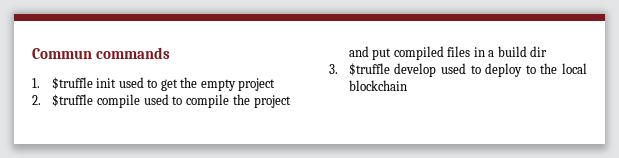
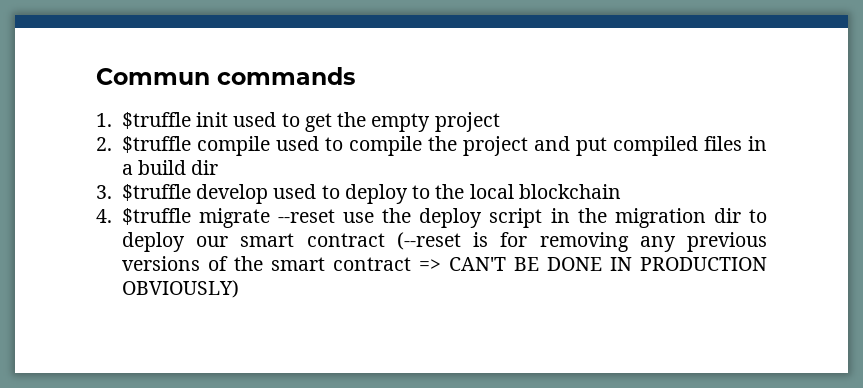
+ 4. $truffle migrate --reset use the deploy script in the migration dir to deploy our smart contract (--reset is for removing any previous versions of the smart contract => CAN'T BE DONE IN PRODUCTION OBVIOUSLY)

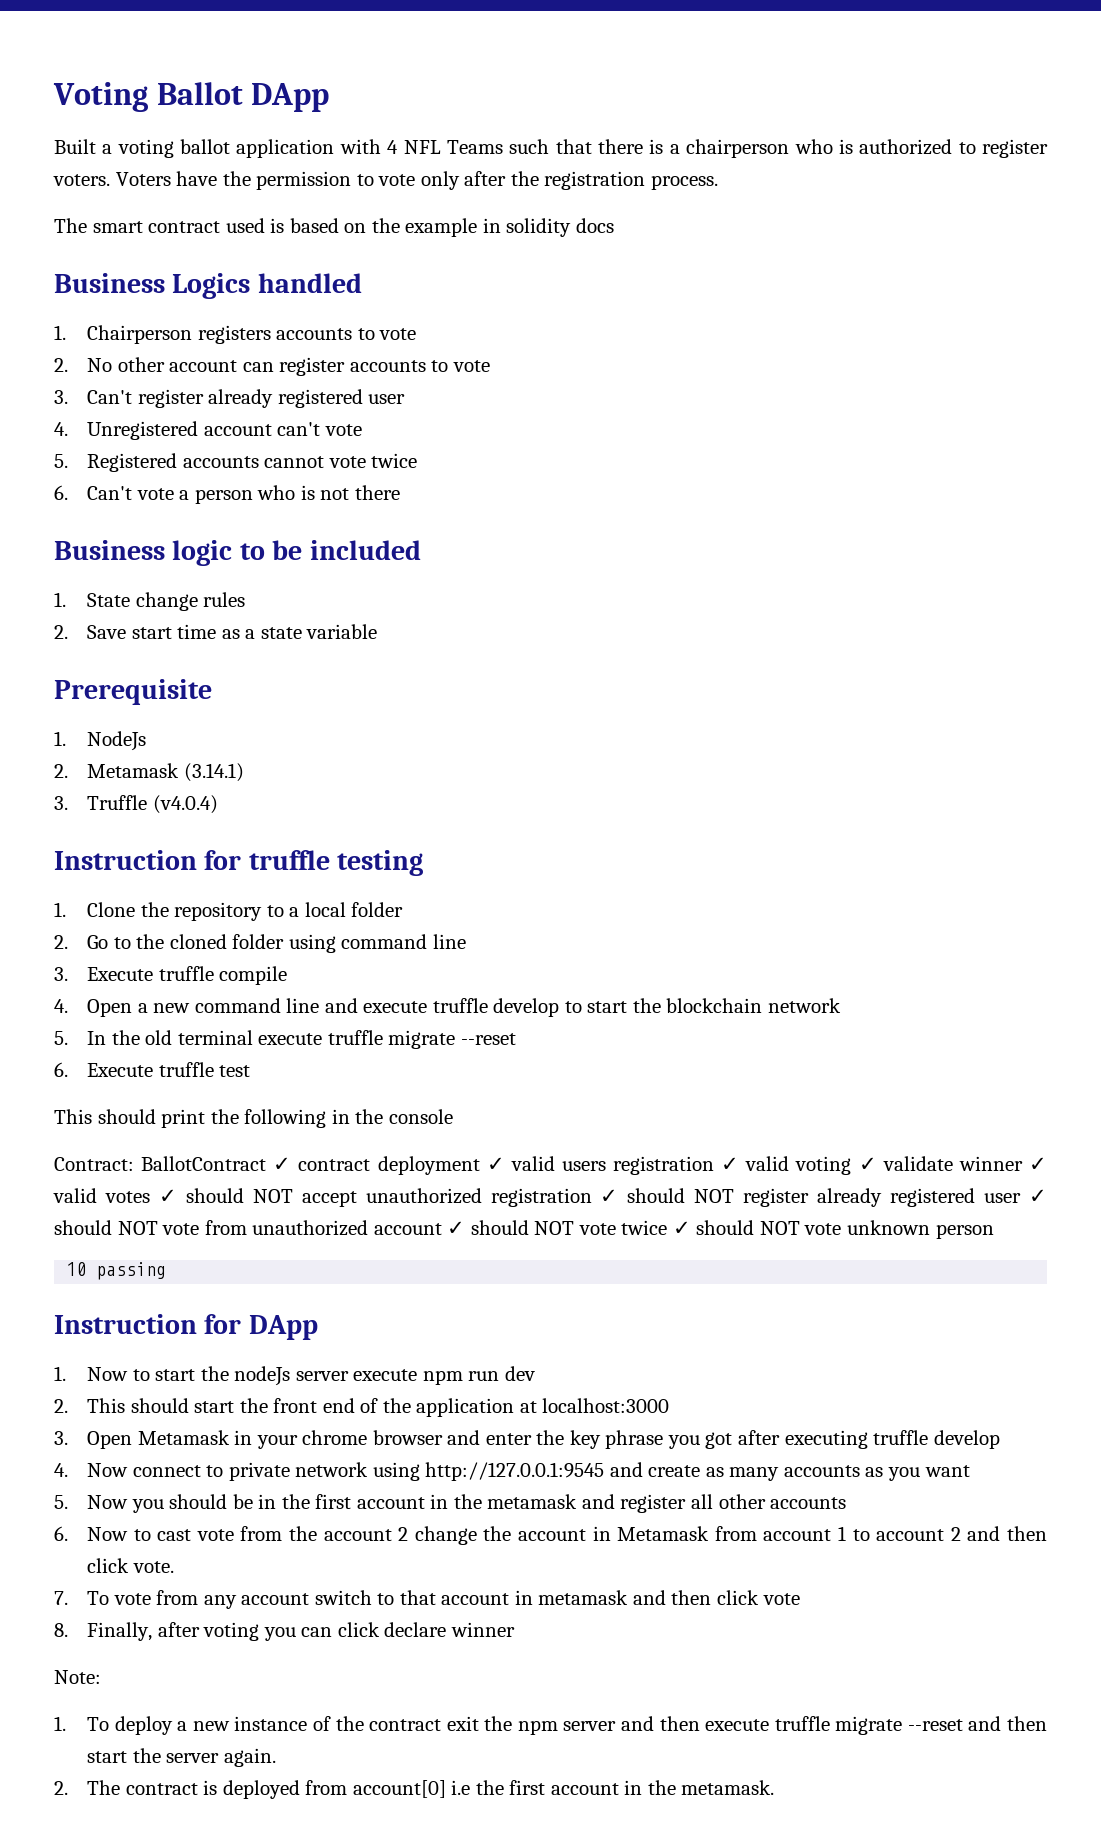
- Commun commands
- 1. $truffle init used to get the empty project
- 2. $truffle compile used to compile the project and put compiled files in a build dir
- 3. $truffle develop used to deploy to the local blockchain
- 4. $truffle migrate --reset use the deploy script in the migration dir to deploy our smart contract (--reset is for removing any previous versions of the smart contract => CAN'T BE DONE IN PRODUCTION OBVIOUSLY)
+ Voting Ballot DApp
+ Built a voting ballot application with 4 NFL Teams such that there is a chairperson who is authorized to register voters. Voters have the permission to vote only after the registration process.
+ The smart contract used is based on the example in solidity docs
+ Business Logics handled
+ 1. Chairperson registers accounts to vote
+ 2. No other account can register accounts to vote
+ 3. Can't register already registered user
+ 4. Unregistered account can't vote
+ 5. Registered accounts cannot vote twice
+ 6. Can't vote a person who is not there
+ Business logic to be included
+ 1. State change rules
+ 2. Save start time as a state variable
+ Prerequisite
+ 1. NodeJs
+ 2. Metamask (3.14.1)
+ 3. Truffle (v4.0.4)
+ Instruction for truffle testing
+ 1. Clone the repository to a local folder
+ 2. Go to the cloned folder using command line
+ 3. Execute truffle compile
+ 4. Open a new command line and execute truffle develop to start the blockchain network
+ 5. In the old terminal execute truffle migrate --reset
+ 6. Execute truffle test
+ This should print the following in the console
+ Contract: BallotContract ✓ contract deployment ✓ valid users registration ✓ valid voting ✓ validate winner ✓ valid votes ✓ should NOT accept unauthorized registration ✓ should NOT register already registered user ✓ should NOT vote from unauthorized account ✓ should NOT vote twice ✓ should NOT vote unknown person
+ 10 passing
+ Instruction for DApp
+ 1. Now to start the nodeJs server execute npm run dev
+ 2. This should start the front end of the application at localhost:3000
+ 3. Open Metamask in your chrome browser and enter the key phrase you got after executing truffle develop
+ 4. Now connect to private network using http://127.0.0.1:9545 and create as many accounts as you want
+ 5. Now you should be in the first account in the metamask and register all other accounts
+ 6. Now to cast vote from the account 2 change the account in Metamask from account 1 to account 2 and then click vote.
+ 7. To vote from any account switch to that account in metamask and then click vote
+ 8. Finally, after voting you can click declare winner
+ Note:
+ 1. To deploy a new instance of the contract exit the npm server and then execute truffle migrate --reset and then start the server again.
+ 2. The contract is deployed from account[0] i.e the first account in the metamask.

